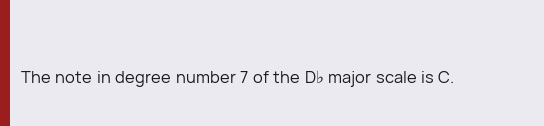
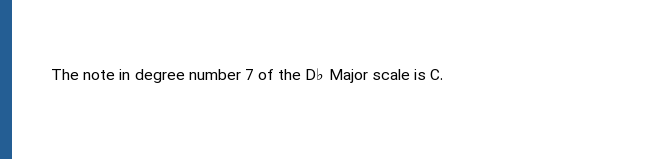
- The note in degree number 7 of the D♭ major scale is C.
+ The note in degree number 7 of the D♭ Major scale is C.

